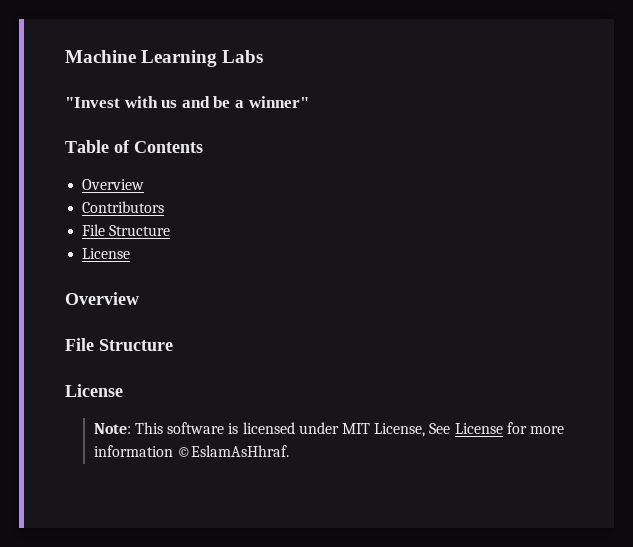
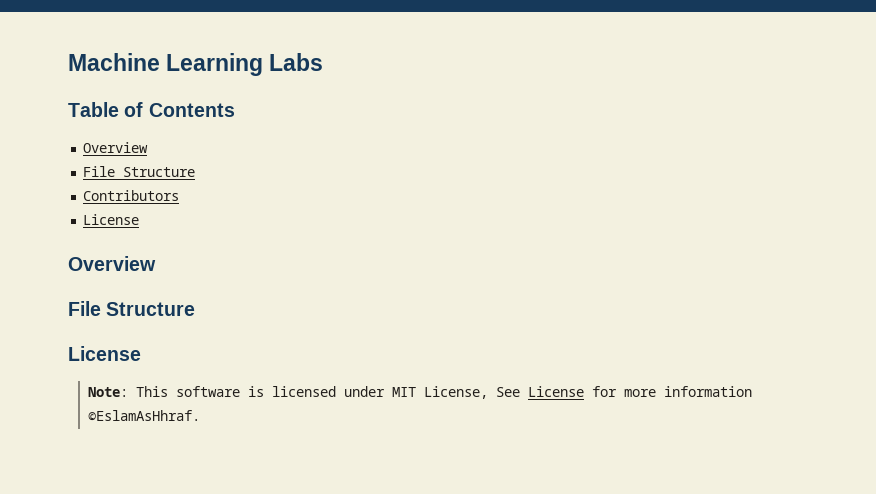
- "Invest with us and be a winner"
  Table of Contents
  Overview
+ File Structure
  Contributors
- File Structure

